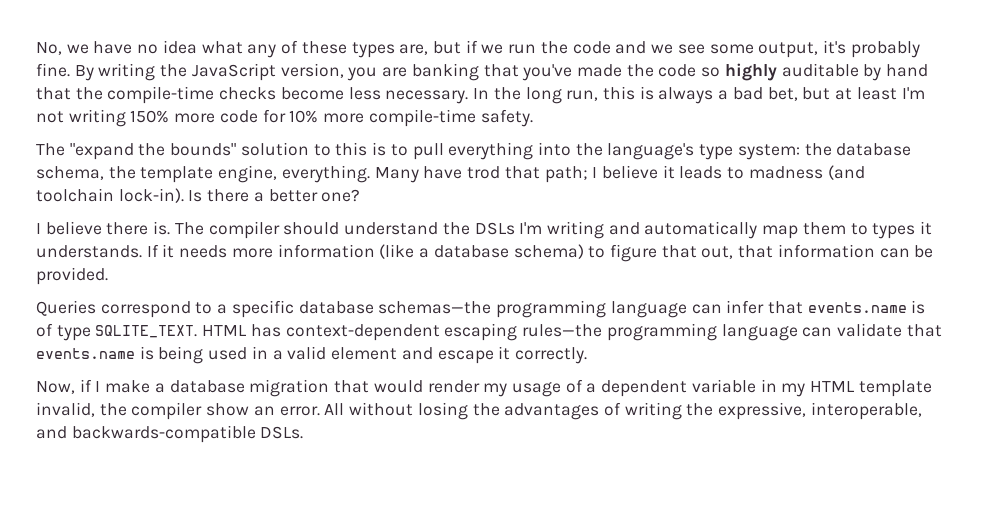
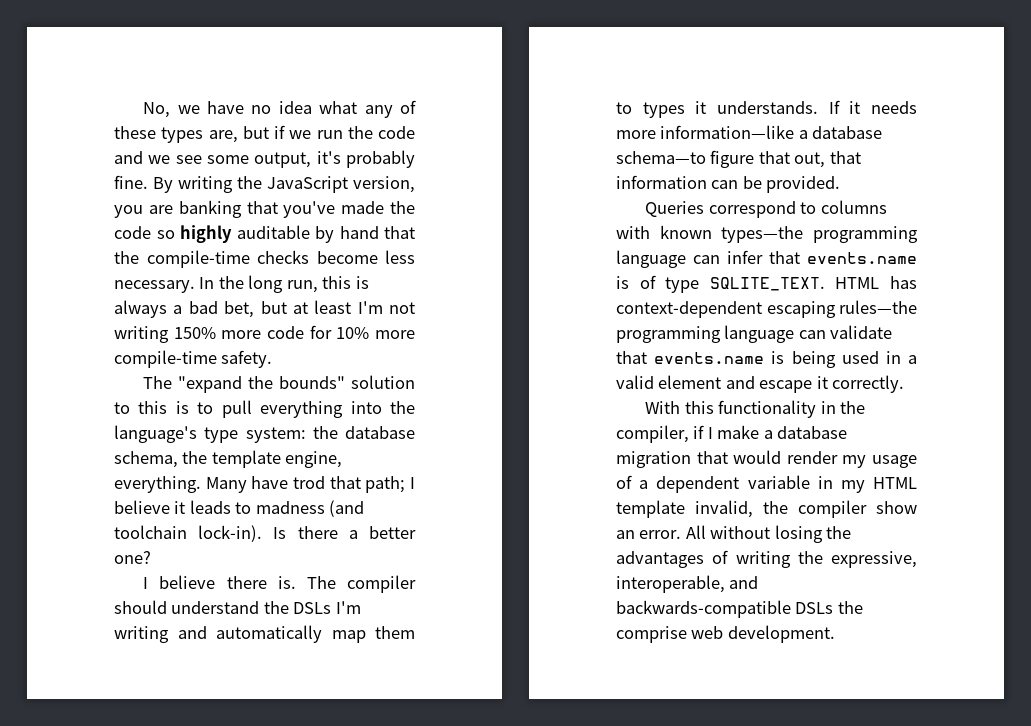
- If it needs more information (like a database schema) to figure that out, that information can be provided.
+ If it needs more information—like a database schema—to figure that out, that information can be provided.
- Queries correspond to a specific database schemas—the programming language can infer that events.name is of type SQLITE_TEXT.
+ Queries correspond to columns with known types—the programming language can infer that events.name is of type SQLITE_TEXT.
- Now, if I make a database migration that would render my usage of a dependent variable in my HTML template invalid, the compiler show an error.
+ With this functionality in the compiler, if I make a database migration that would render my usage of a dependent variable in my HTML template invalid, the compiler show an error.
- All without losing the advantages of writing the expressive, interoperable, and backwards-compatible DSLs.
+ All without losing the advantages of writing the expressive, interoperable, and backwards-compatible DSLs the comprise web development.

